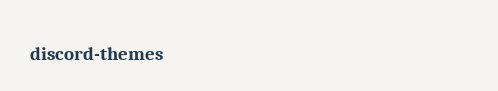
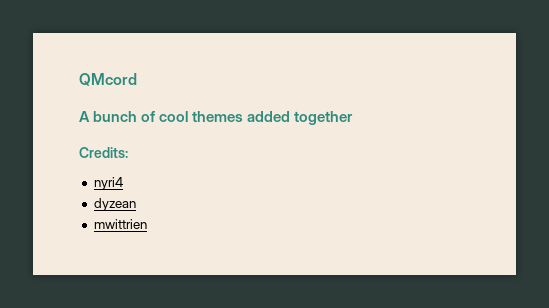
- discord-themes
+ QMcord
+ A bunch of cool themes added together
+ Credits:
+ nyri4
+ dyzean
+ mwittrien

